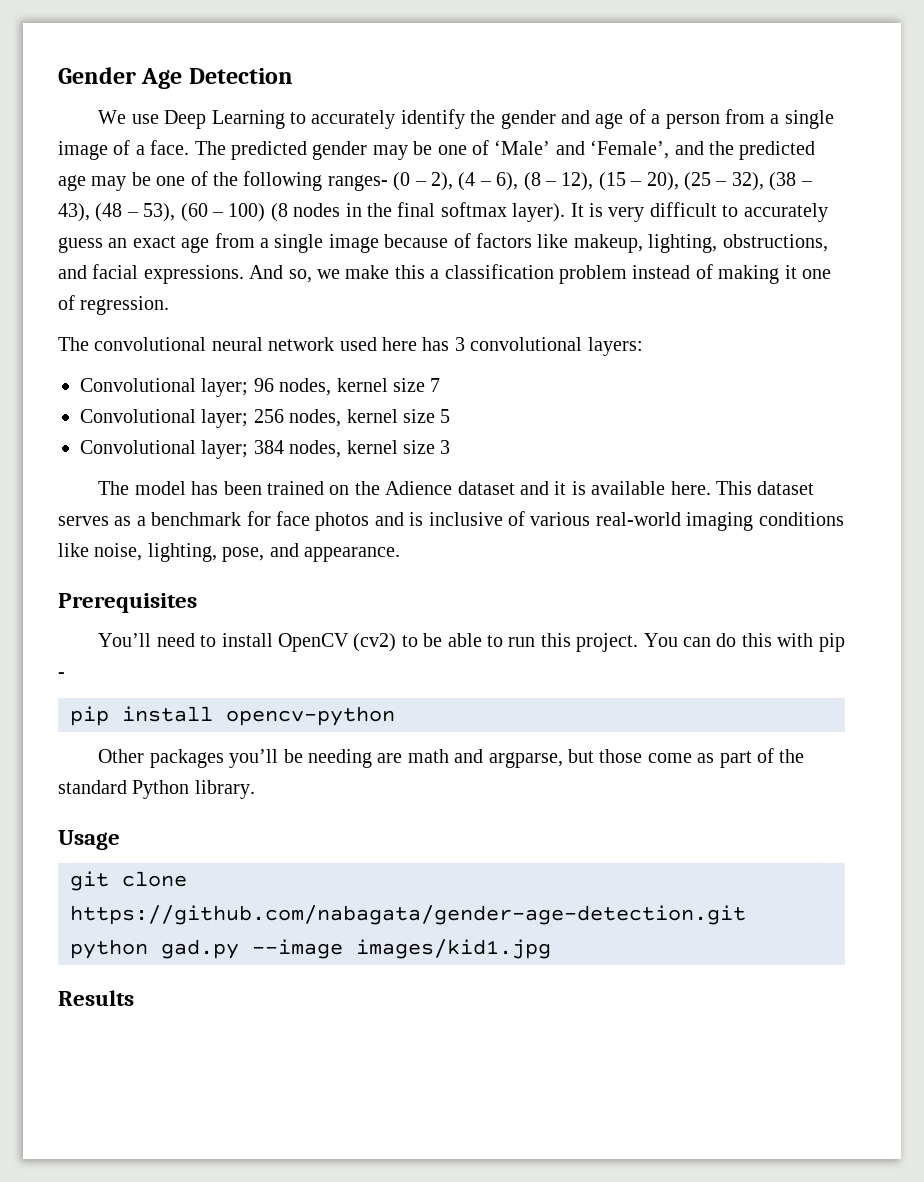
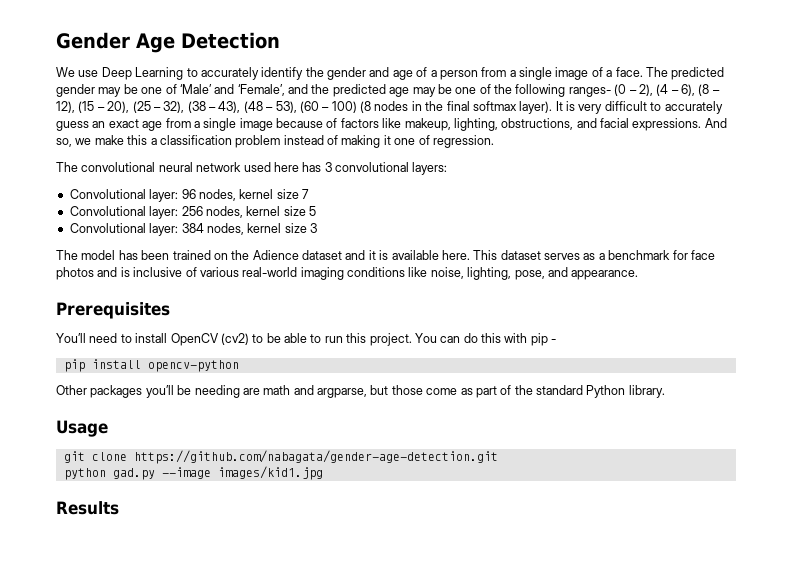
- Convolutional layer; 96 nodes, kernel size 7
+ Convolutional layer: 96 nodes, kernel size 7
- Convolutional layer; 256 nodes, kernel size 5
+ Convolutional layer: 256 nodes, kernel size 5
- Convolutional layer; 384 nodes, kernel size 3
+ Convolutional layer: 384 nodes, kernel size 3

